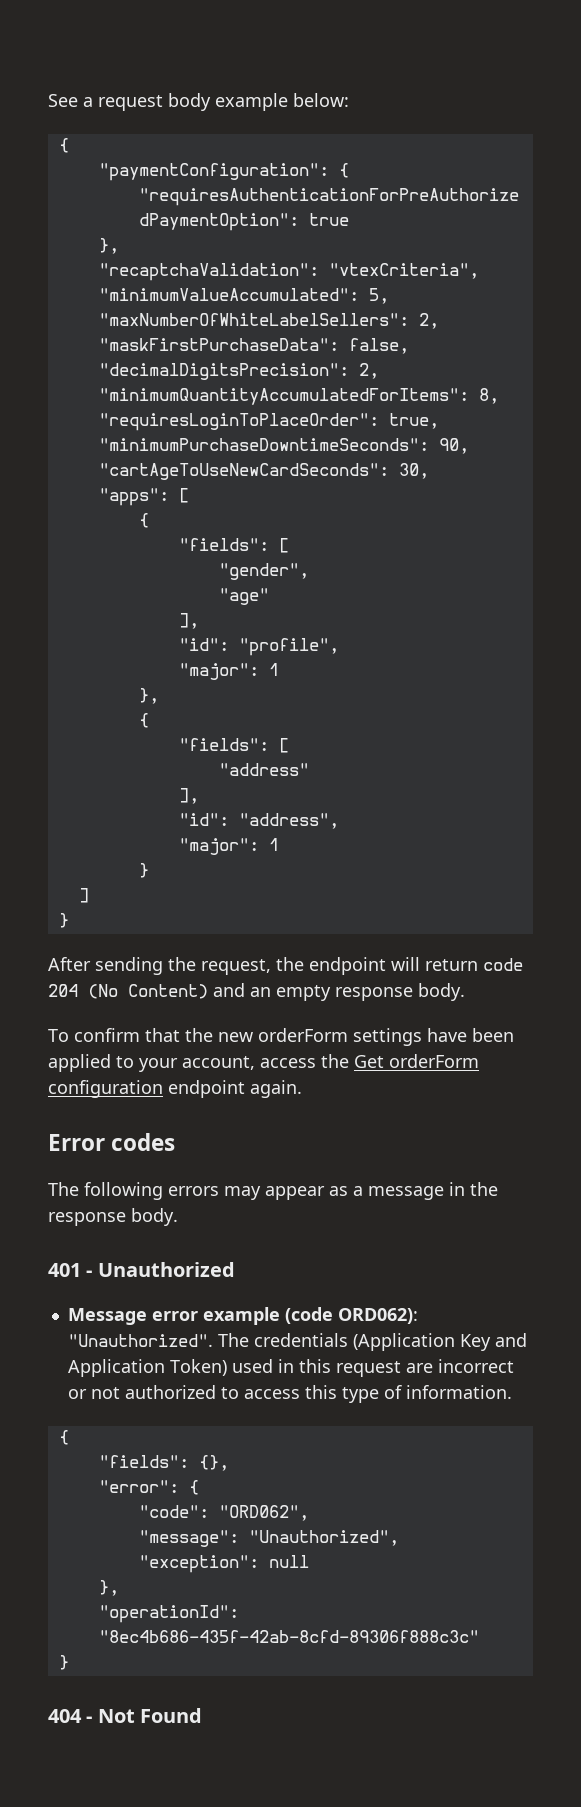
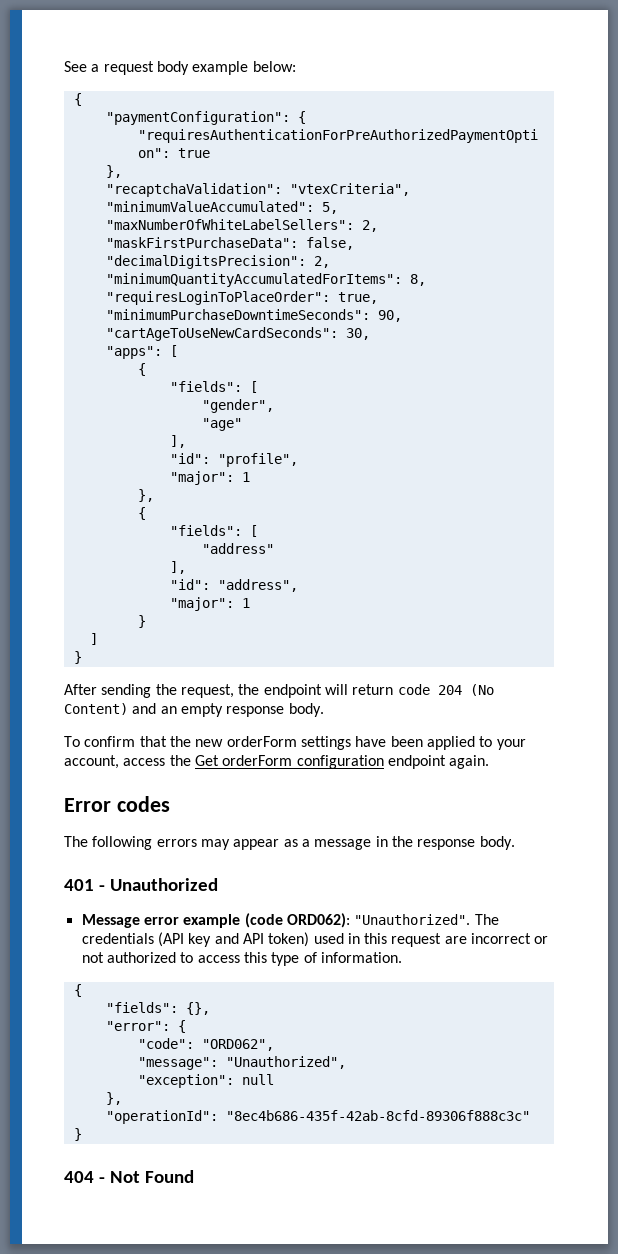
- The credentials (Application Key and Application Token) used in this request are incorrect or not authorized to access this type of information.
+ The credentials (API key and API token) used in this request are incorrect or not authorized to access this type of information.

